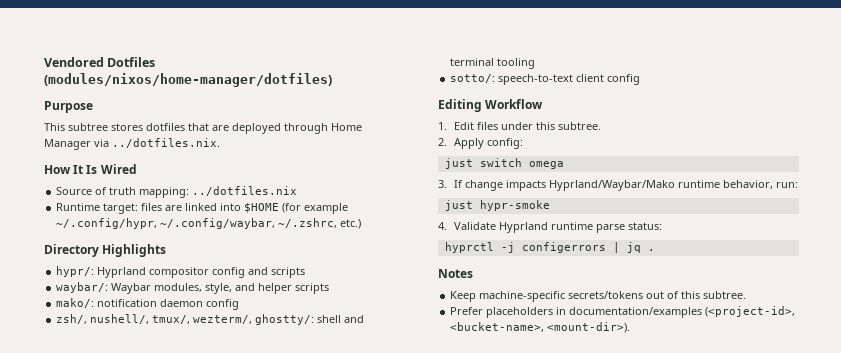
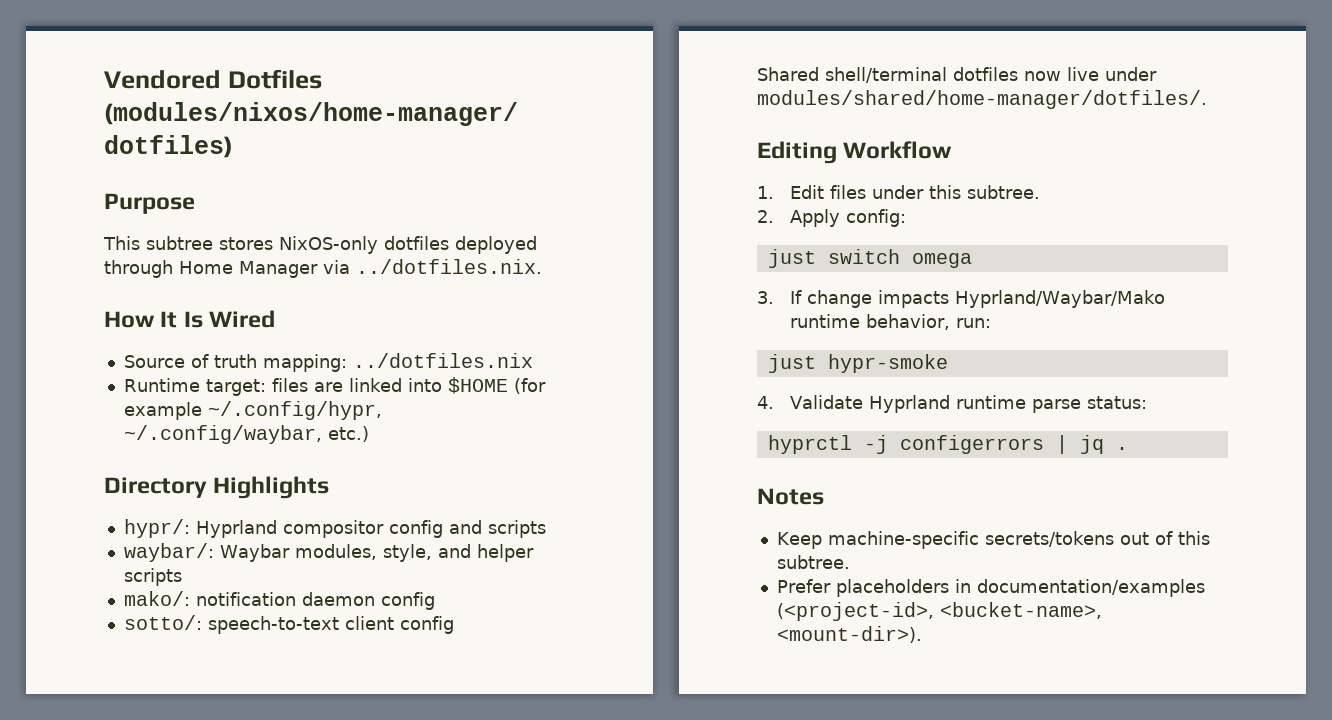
- This subtree stores dotfiles that are deployed through Home Manager via ../dotfiles.nix.
+ This subtree stores NixOS-only dotfiles deployed through Home Manager via ../dotfiles.nix.
- Runtime target: files are linked into $HOME (for example ~/.config/hypr, ~/.config/waybar, ~/.zshrc, etc.)
+ Runtime target: files are linked into $HOME (for example ~/.config/hypr, ~/.config/waybar, etc.)
- zsh/, nushell/, tmux/, wezterm/, ghostty/: shell and terminal tooling
  sotto/: speech-to-text client config
+ Shared shell/terminal dotfiles now live under modules/shared/home-manager/dotfiles/.

